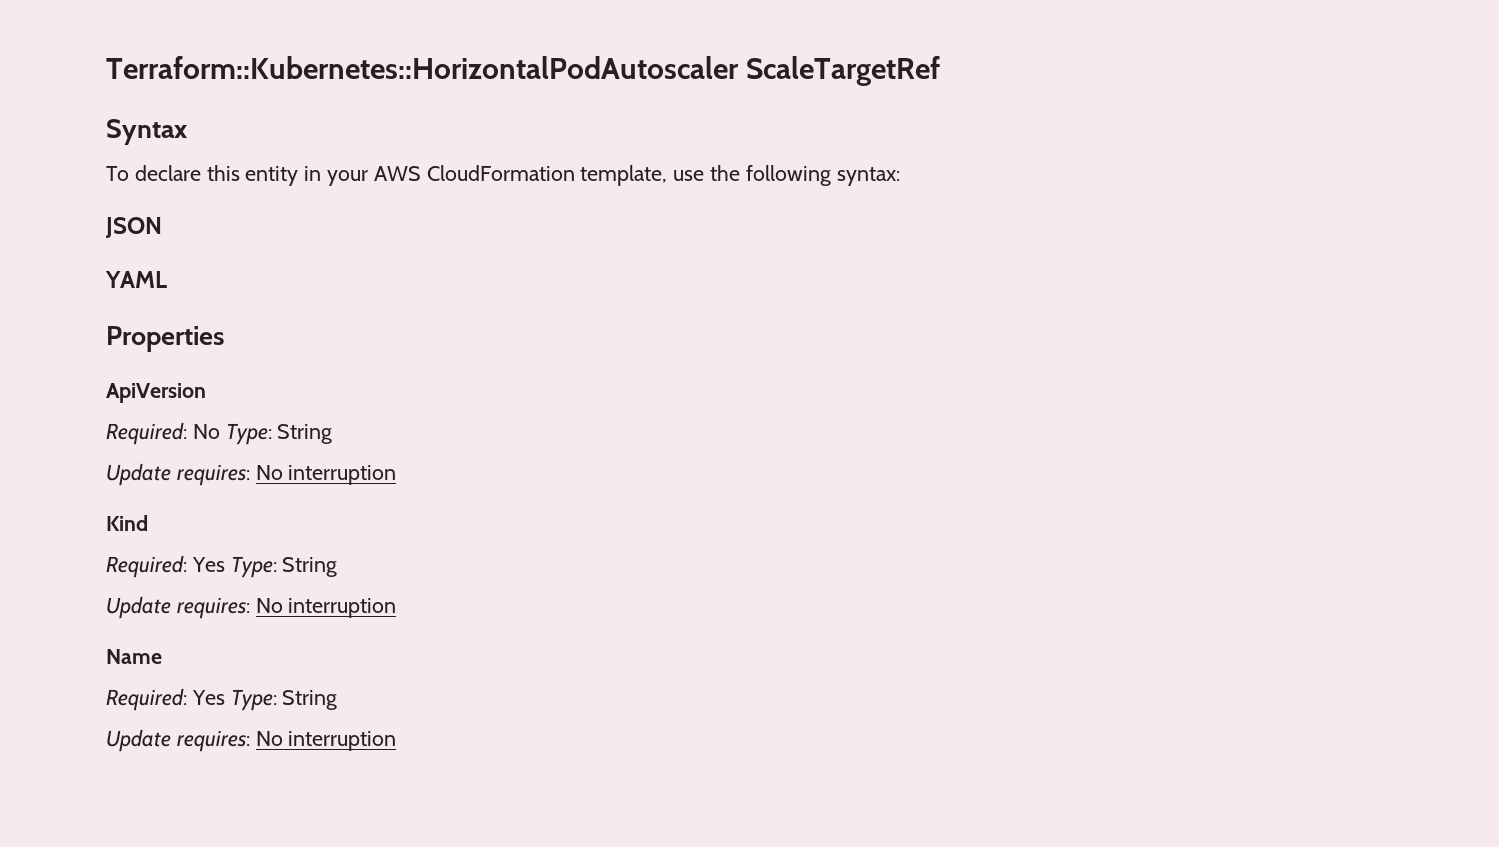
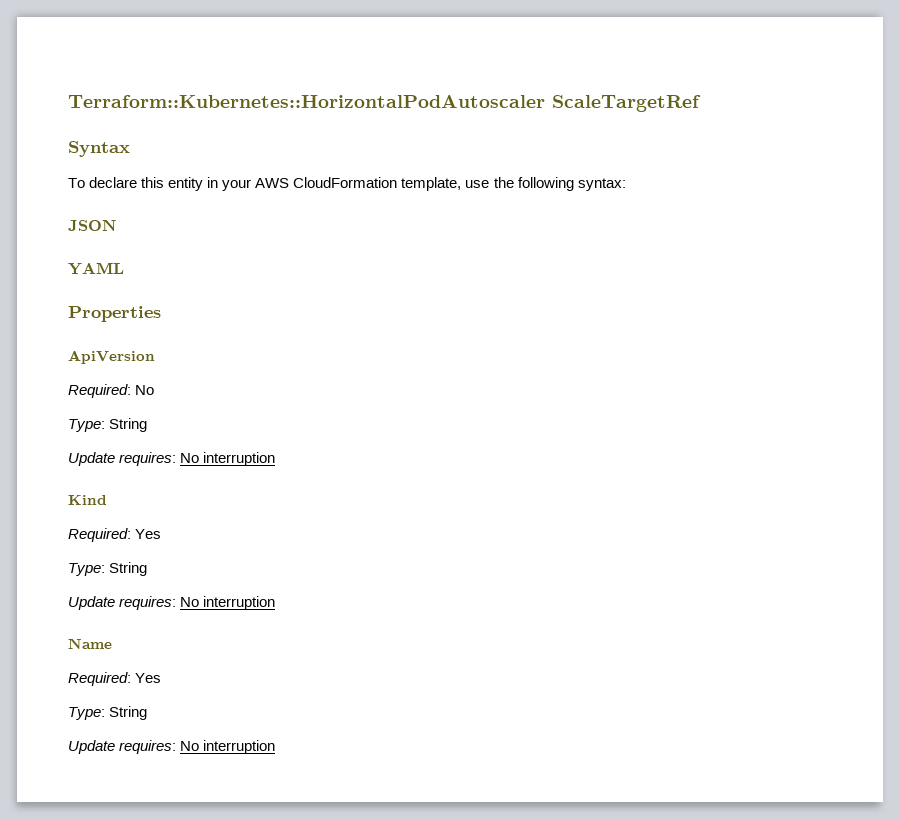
- Required: No Type: String
+ Required: No
+ Type: String
  Kind
- Required: Yes Type: String
+ Required: Yes
+ Type: String
  Name
- Required: Yes Type: String
+ Required: Yes
+ Type: String

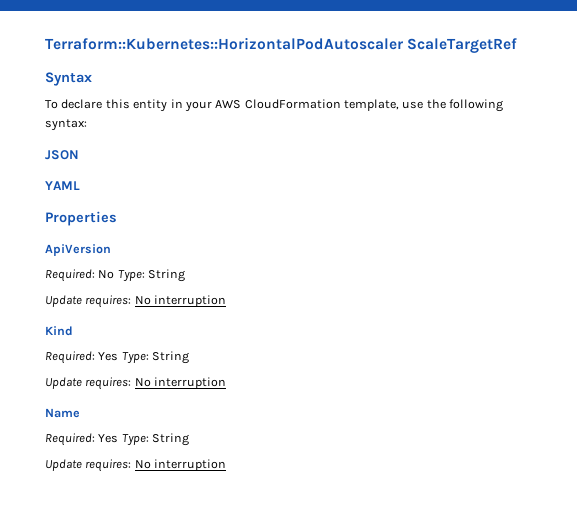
- Required: No
- Type: String
+ Required: No Type: String
  Kind
- Required: Yes
- Type: String
+ Required: Yes Type: String
  Name
- Required: Yes
- Type: String
+ Required: Yes Type: String

